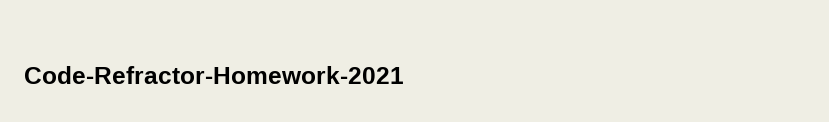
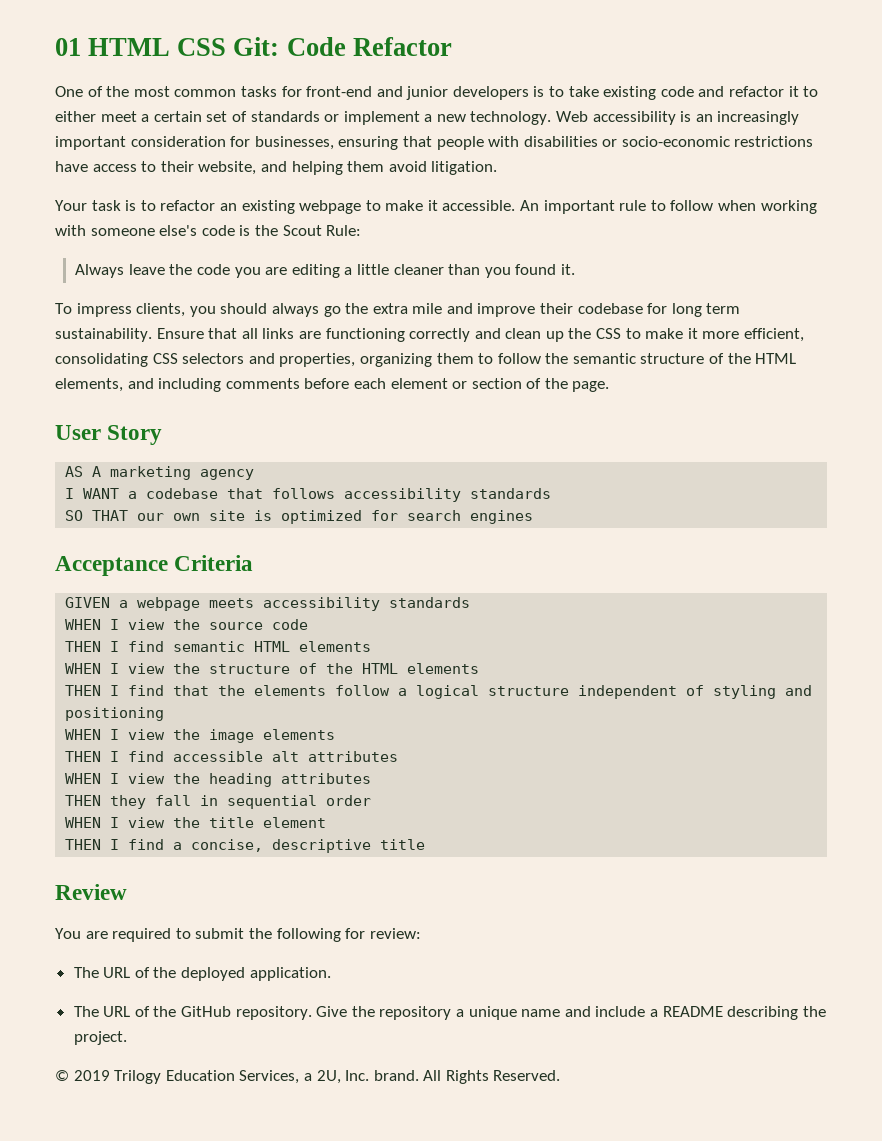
- Code-Refractor-Homework-2021
+ 01 HTML CSS Git: Code Refactor
+ One of the most common tasks for front-end and junior developers is to take existing code and refactor it to either meet a certain set of standards or implement a new technology. Web accessibility is an increasingly important consideration for businesses, ensuring that people with disabilities or socio-economic restrictions have access to their website, and helping them avoid litigation.
+ Your task is to refactor an existing webpage to make it accessible. An important rule to follow when working with someone else's code is the Scout Rule:
+ Always leave the code you are editing a little cleaner than you found it.
+ To impress clients, you should always go the extra mile and improve their codebase for long term sustainability. Ensure that all links are functioning correctly and clean up the CSS to make it more efficient, consolidating CSS selectors and properties, organizing them to follow the semantic structure of the HTML elements, and including comments before each element or section of the page.
+ User Story
+ AS A marketing agency
+ I WANT a codebase that follows accessibility standards
+ SO THAT our own site is optimized for search engines
+ Acceptance Criteria
+ GIVEN a webpage meets accessibility standards
+ WHEN I view the source code
+ THEN I find semantic HTML elements
+ WHEN I view the structure of the HTML elements
+ THEN I find that the elements follow a logical structure independent of styling and positioning
+ WHEN I view the image elements
+ THEN I find accessible alt attributes
+ WHEN I view the heading attributes
+ THEN they fall in sequential order
+ WHEN I view the title element
+ THEN I find a concise, descriptive title
+ Review
+ You are required to submit the following for review:
+ The URL of the deployed application.
+ The URL of the GitHub repository. Give the repository a unique name and include a README describing the project.
+ © 2019 Trilogy Education Services, a 2U, Inc. brand. All Rights Reserved.

